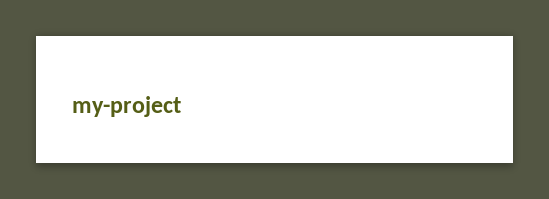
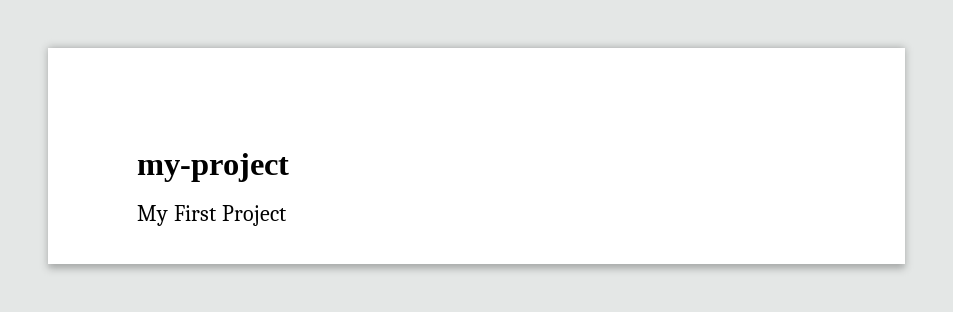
+ My First Project

